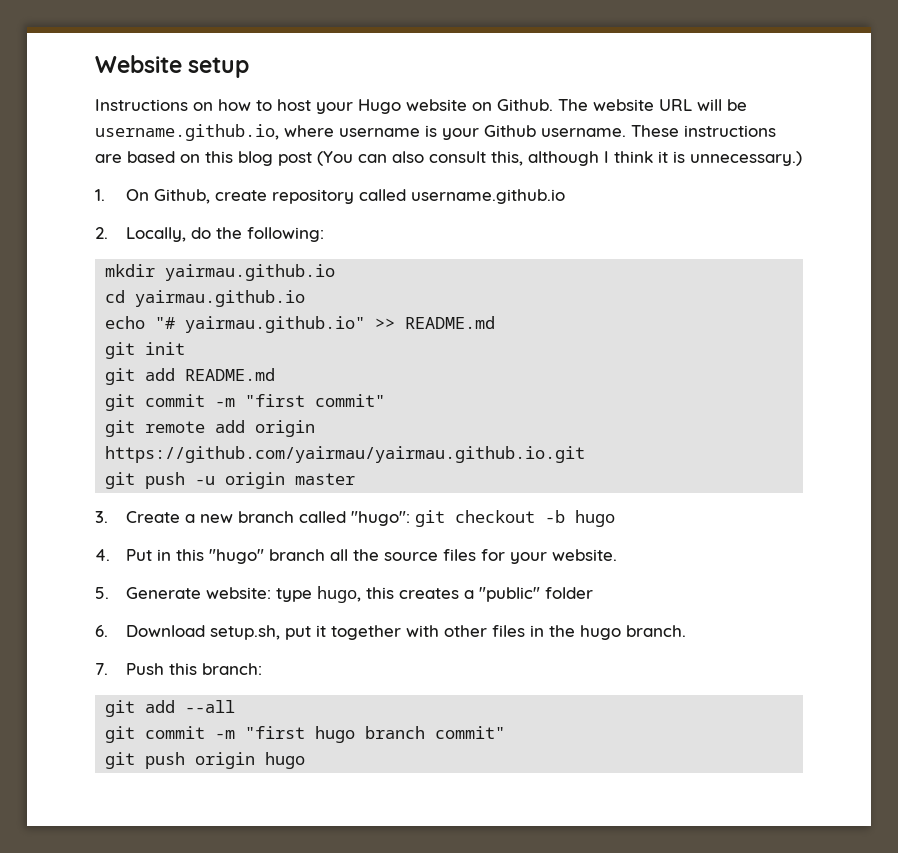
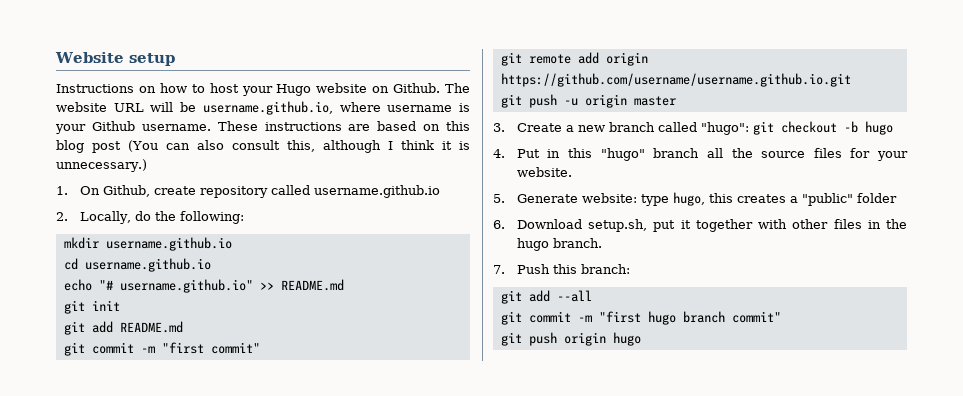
- mkdir yairmau.github.io
+ mkdir username.github.io
- cd yairmau.github.io
+ cd username.github.io
- echo "# yairmau.github.io" >> README.md
+ echo "# username.github.io" >> README.md
- git remote add origin https://github.com/yairmau/yairmau.github.io.git
+ git remote add origin https://github.com/username/username.github.io.git

